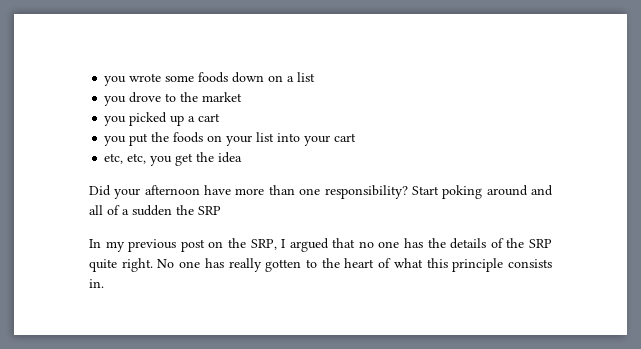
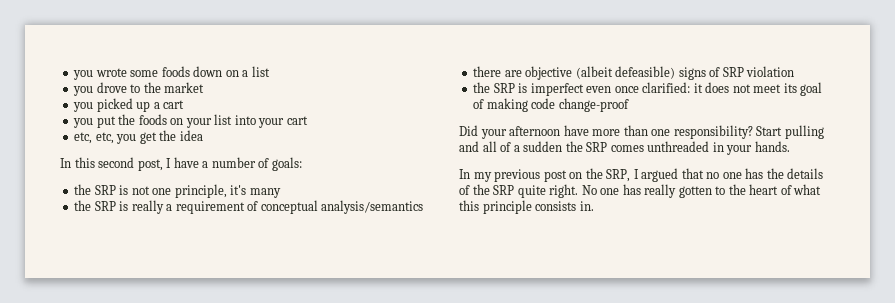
+ In this second post, I have a number of goals:
+ the SRP is not one principle, it's many
+ the SRP is really a requirement of conceptual analysis/semantics
+ there are objective (albeit defeasible) signs of SRP violation
+ the SRP is imperfect even once clarified: it does not meet its goal of making code change-proof
- Start poking around and all of a sudden the SRP
+ Start pulling and all of a sudden the SRP comes unthreaded in your hands.

